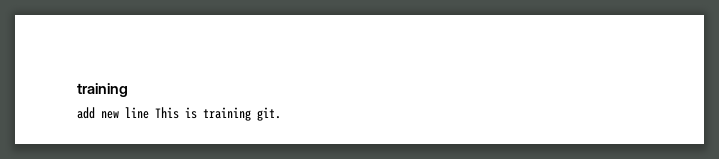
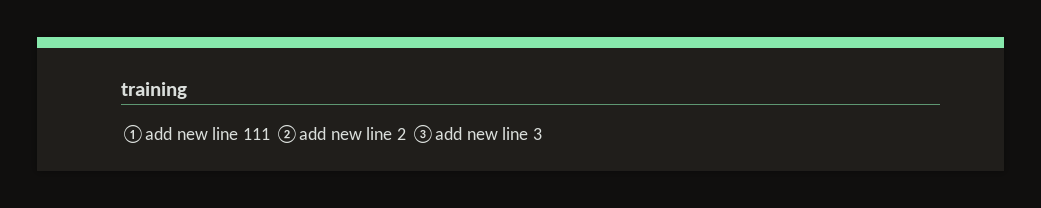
- add new line This is training git.
+ ①add new line 111 ②add new line 2 ③add new line 3

